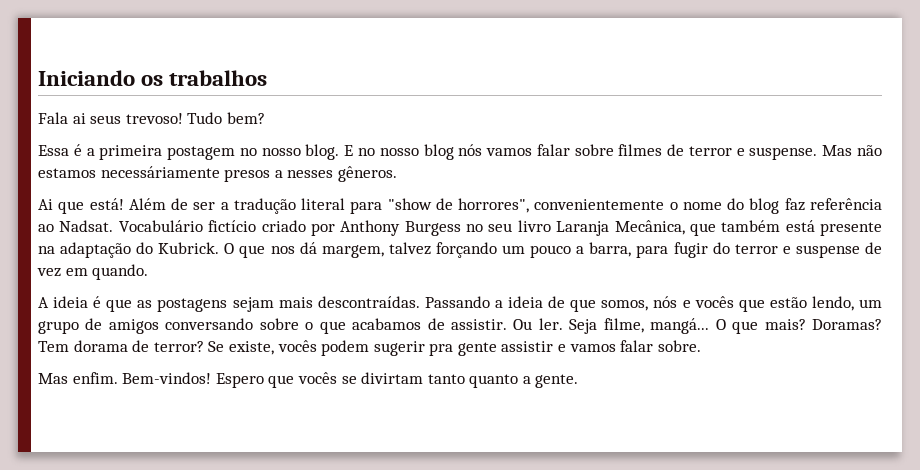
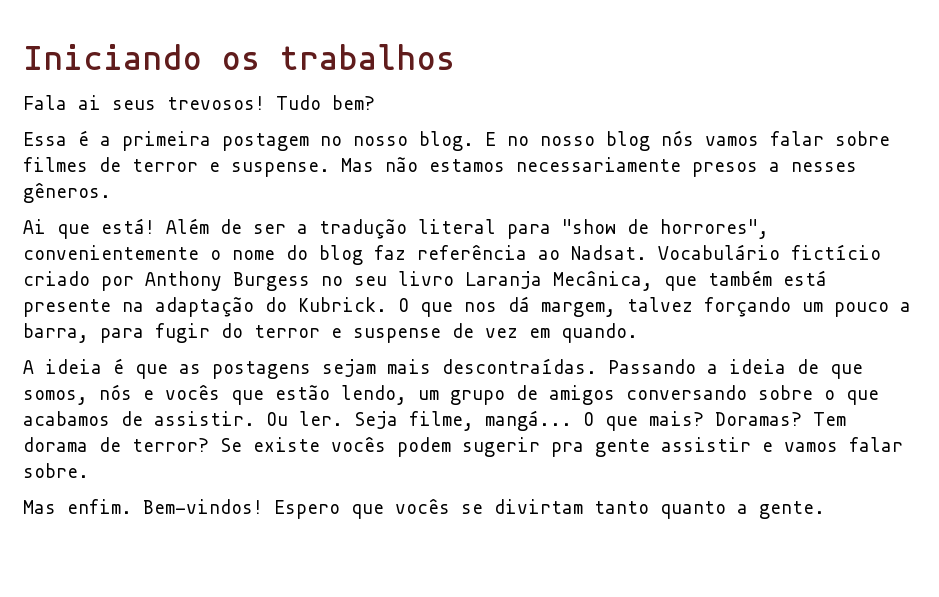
- Fala ai seus trevoso!
+ Fala ai seus trevosos!
- Mas não estamos necessáriamente presos a nesses gêneros.
+ Mas não estamos necessariamente presos a nesses gêneros.
- Se existe, vocês podem sugerir pra gente assistir e vamos falar sobre.
+ Se existe vocês podem sugerir pra gente assistir e vamos falar sobre.

